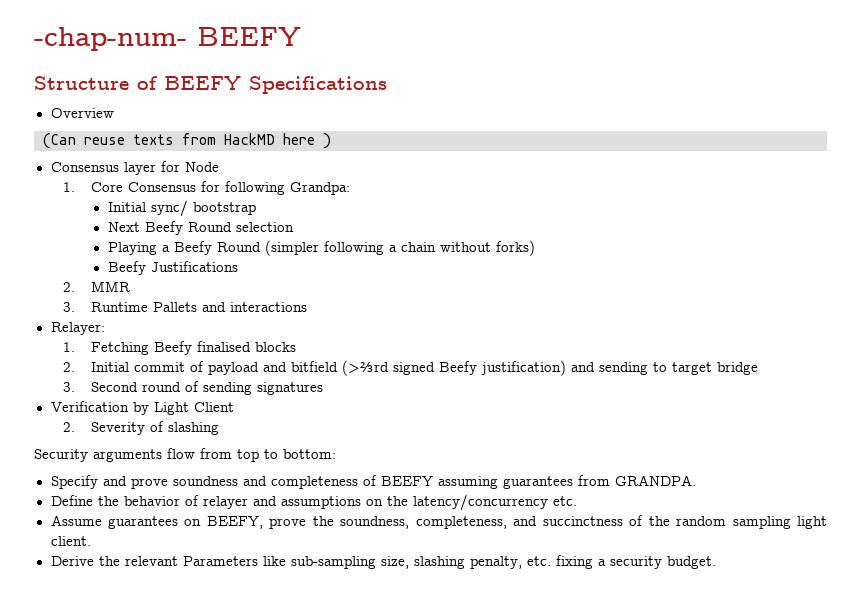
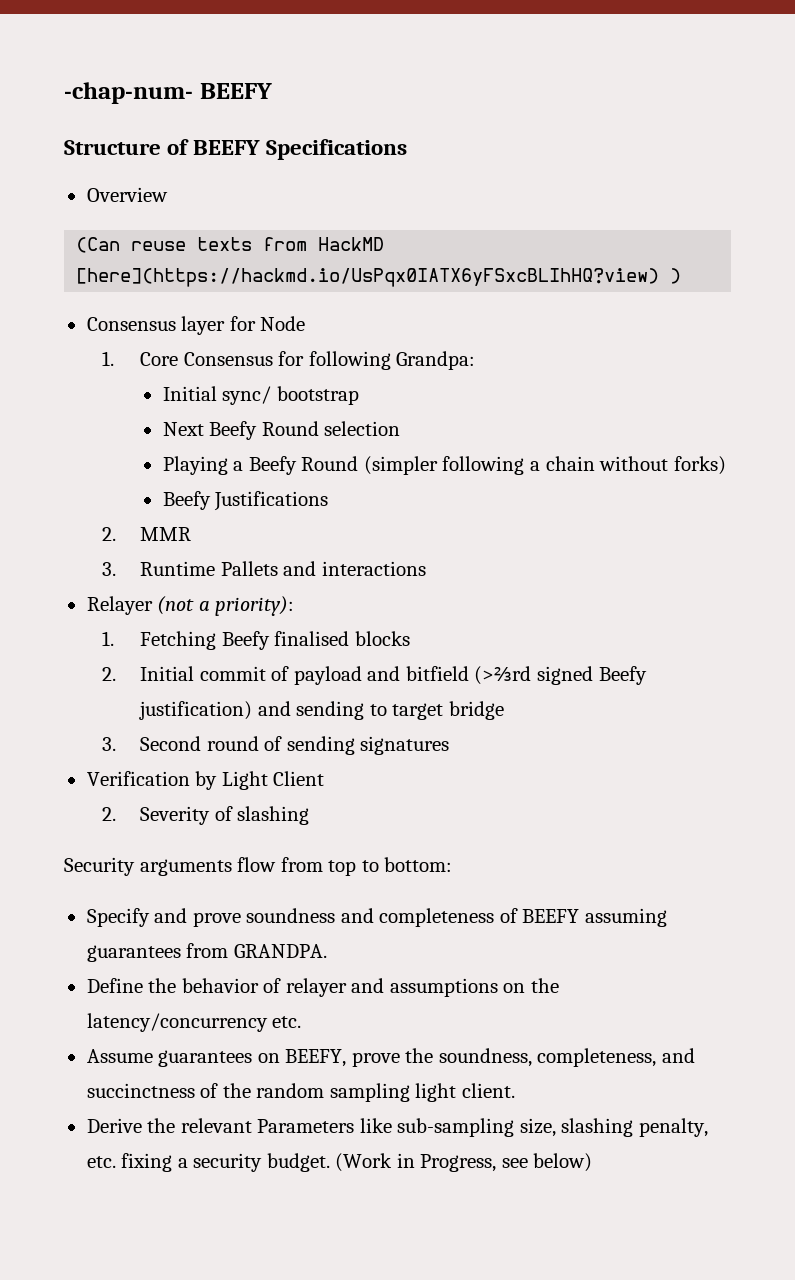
- (Can reuse texts from HackMD here )
+ (Can reuse texts from HackMD [here](https://hackmd.io/UsPqx0IATX6yFSxcBLIhHQ?view) )
- Relayer:
+ Relayer (not a priority):
+ (Work in Progress, see below)

